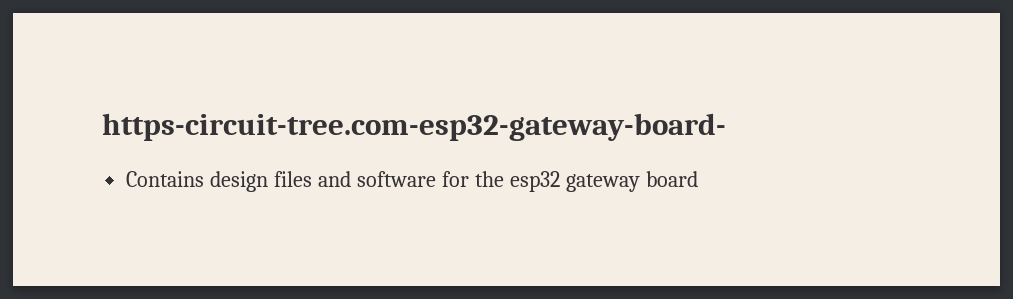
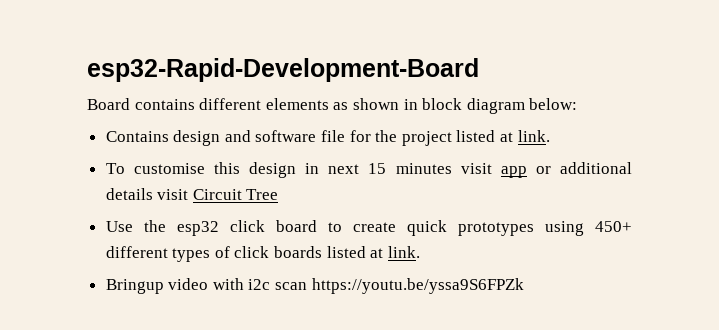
- https-circuit-tree.com-esp32-gateway-board-
+ esp32-Rapid-Development-Board
+ Board contains different elements as shown in block diagram below:
- Contains design files and software for the esp32 gateway board
+ Contains design and software file for the project listed at link.
+ To customise this design in next 15 minutes visit app or additional details visit Circuit Tree
+ Use the esp32 click board to create quick prototypes using 450+ different types of click boards listed at link.
+ Bringup video with i2c scan https://youtu.be/yssa9S6FPZk

